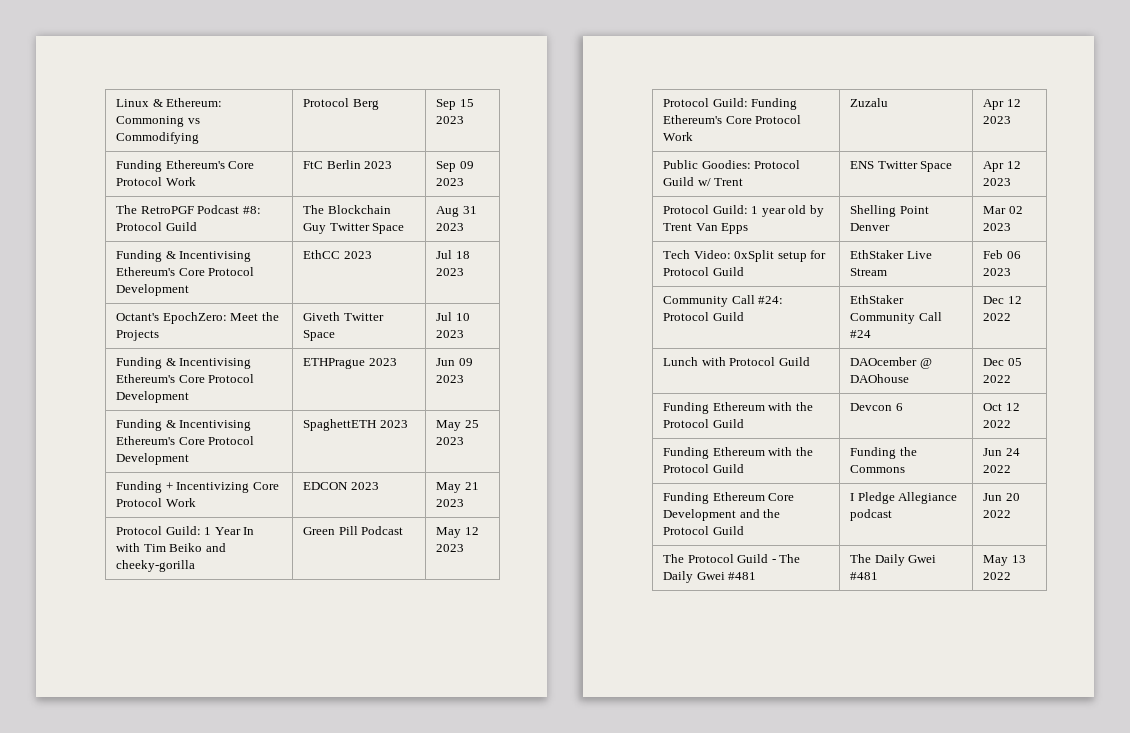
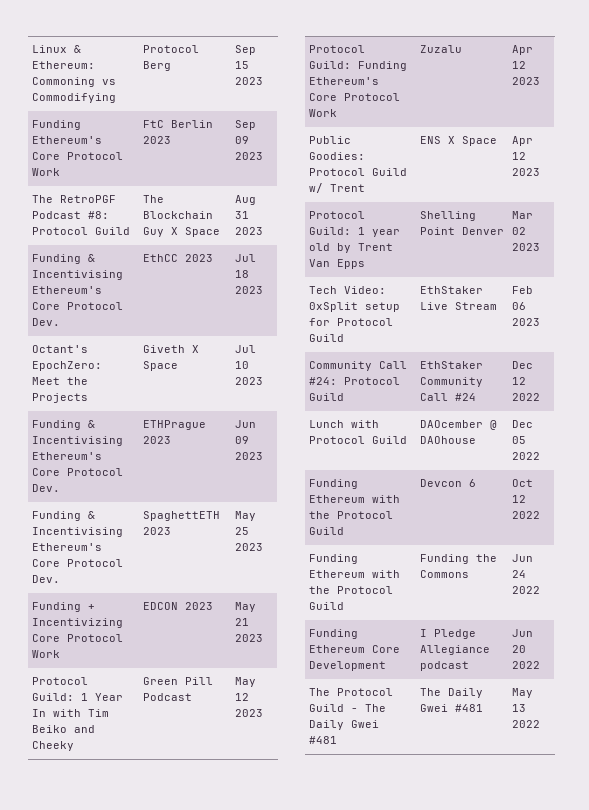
- The RetroPGF Podcast #8: Protocol Guild | The Blockchain Guy Twitter Space | Aug 31 2023
+ The RetroPGF Podcast #8: Protocol Guild | The Blockchain Guy X Space | Aug 31 2023
- Funding & Incentivising Ethereum's Core Protocol Development | EthCC 2023 | Jul 18 2023
+ Funding & Incentivising Ethereum's Core Protocol Dev. | EthCC 2023 | Jul 18 2023
- Octant's EpochZero: Meet the Projects | Giveth Twitter Space | Jul 10 2023
+ Octant's EpochZero: Meet the Projects | Giveth X Space | Jul 10 2023
- Funding & Incentivising Ethereum's Core Protocol Development | ETHPrague 2023 | Jun 09 2023
+ Funding & Incentivising Ethereum's Core Protocol Dev. | ETHPrague 2023 | Jun 09 2023
- Funding & Incentivising Ethereum's Core Protocol Development | SpaghettETH 2023 | May 25 2023
+ Funding & Incentivising Ethereum's Core Protocol Dev. | SpaghettETH 2023 | May 25 2023
- Protocol Guild: 1 Year In with Tim Beiko and cheeky-gorilla | Green Pill Podcast | May 12 2023
+ Protocol Guild: 1 Year In with Tim Beiko and Cheeky | Green Pill Podcast | May 12 2023
- Public Goodies: Protocol Guild w/ Trent | ENS Twitter Space | Apr 12 2023
+ Public Goodies: Protocol Guild w/ Trent | ENS X Space | Apr 12 2023
- Funding Ethereum Core Development and the Protocol Guild | I Pledge Allegiance podcast | Jun 20 2022
+ Funding Ethereum Core Development | I Pledge Allegiance podcast | Jun 20 2022

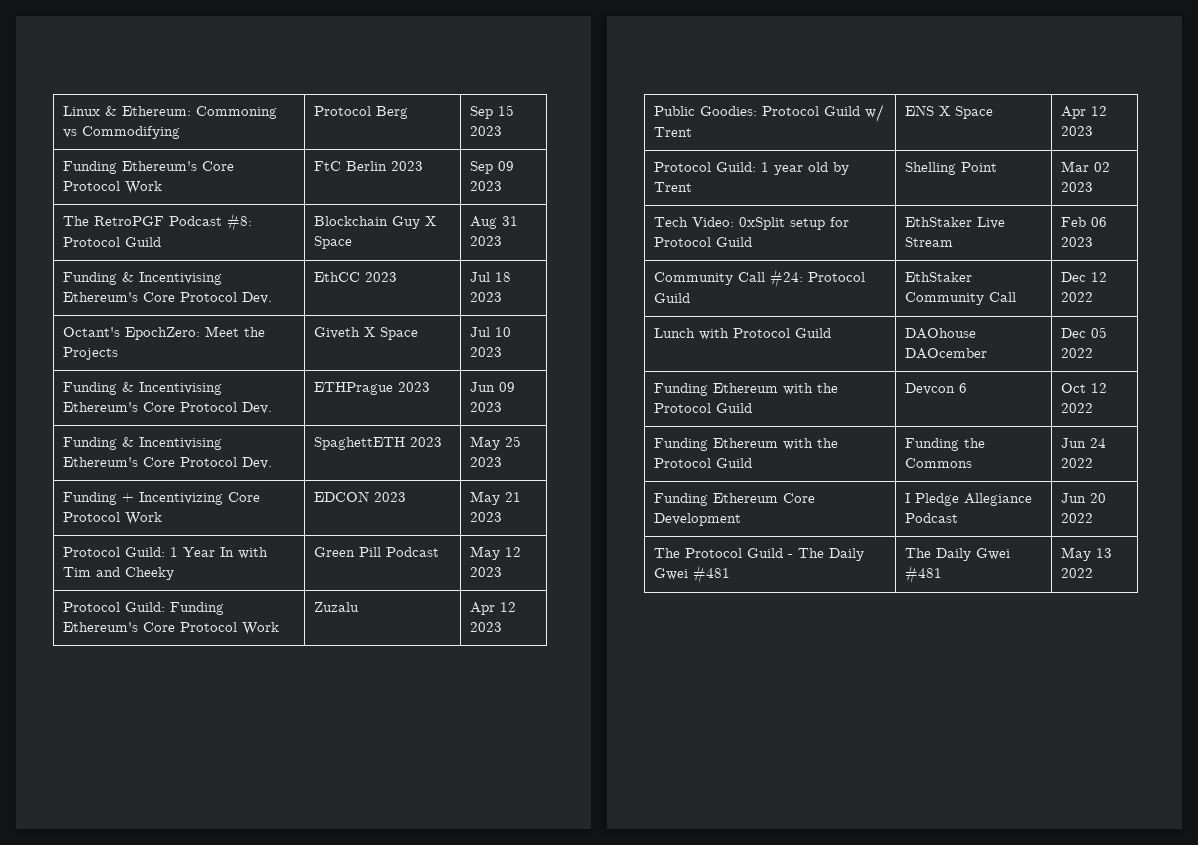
- The RetroPGF Podcast #8: Protocol Guild | The Blockchain Guy X Space | Aug 31 2023
+ The RetroPGF Podcast #8: Protocol Guild | Blockchain Guy X Space | Aug 31 2023
- Protocol Guild: 1 Year In with Tim Beiko and Cheeky | Green Pill Podcast | May 12 2023
+ Protocol Guild: 1 Year In with Tim and Cheeky | Green Pill Podcast | May 12 2023
- Protocol Guild: 1 year old by Trent Van Epps | Shelling Point Denver | Mar 02 2023
+ Protocol Guild: 1 year old by Trent | Shelling Point | Mar 02 2023
- Community Call #24: Protocol Guild | EthStaker Community Call #24 | Dec 12 2022
+ Community Call #24: Protocol Guild | EthStaker Community Call | Dec 12 2022
- Lunch with Protocol Guild | DAOcember @ DAOhouse | Dec 05 2022
+ Lunch with Protocol Guild | DAOhouse DAOcember | Dec 05 2022
- Funding Ethereum Core Development | I Pledge Allegiance podcast | Jun 20 2022
+ Funding Ethereum Core Development | I Pledge Allegiance Podcast | Jun 20 2022

